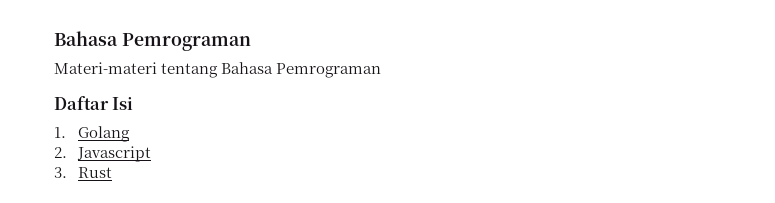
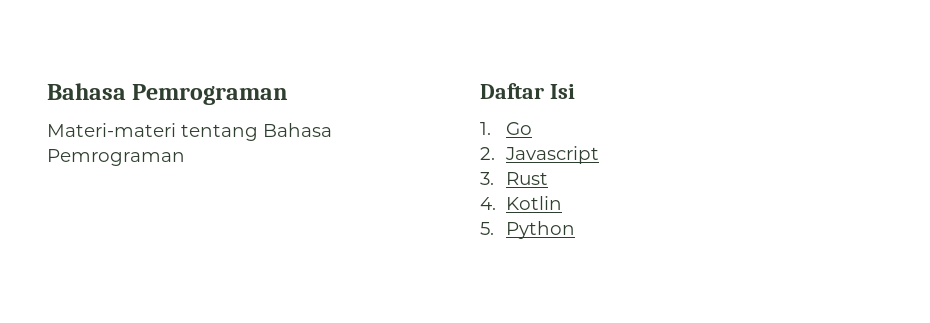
- 1. Golang
+ 1. Go
+ 4. Kotlin
+ 5. Python

